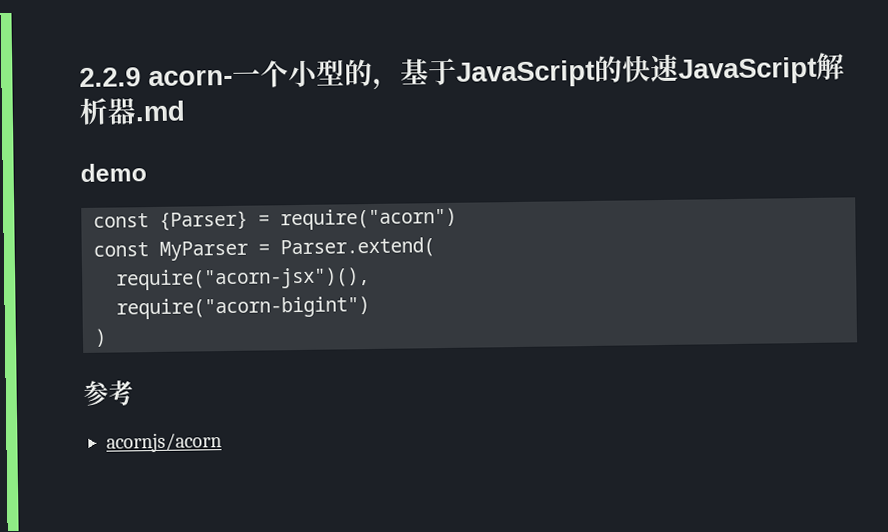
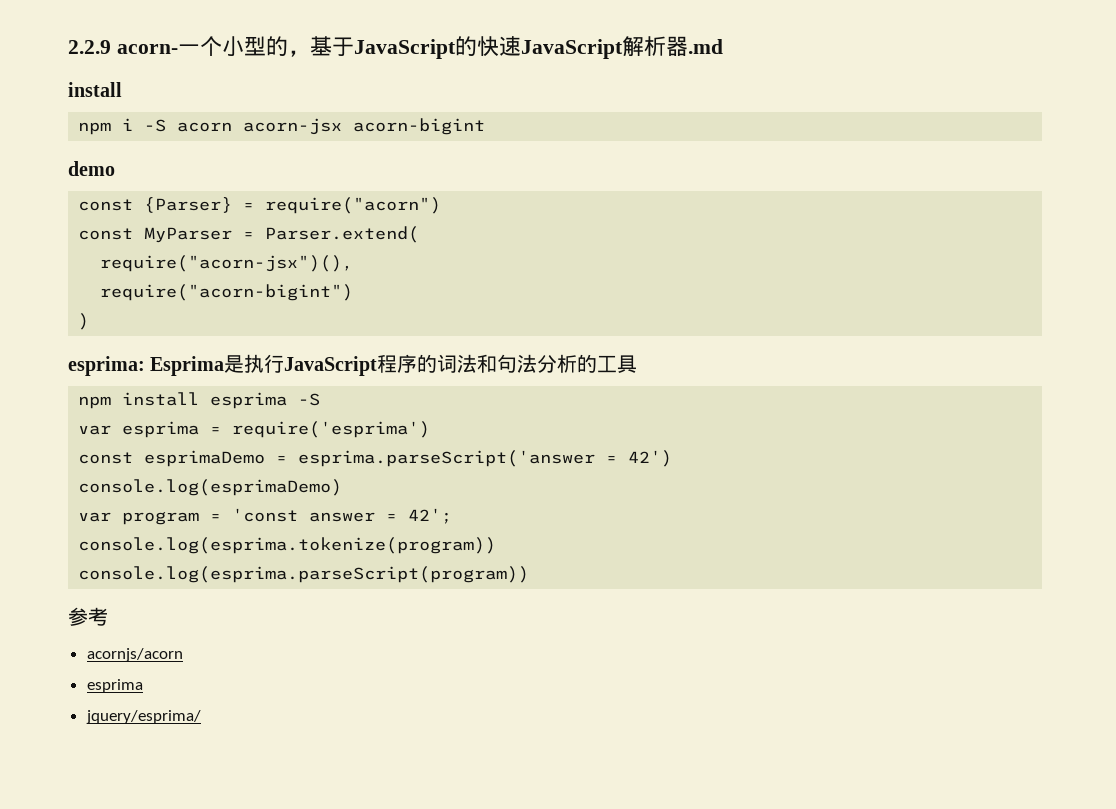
  2.2.9 acorn-一个小型的，基于JavaScript的快速JavaScript解析器.md
+ install
+ npm i -S acorn acorn-jsx acorn-bigint
+ esprima: Esprima是执行JavaScript程序的词法和句法分析的工具
+ npm install esprima -S
+ var esprima = require('esprima')
+ const esprimaDemo = esprima.parseScript('answer = 42')
+ console.log(esprimaDemo)
+ var program = 'const answer = 42';
+ console.log(esprima.tokenize(program))
+ console.log(esprima.parseScript(program))
  acornjs/acorn
+ esprima
+ jquery/esprima/

